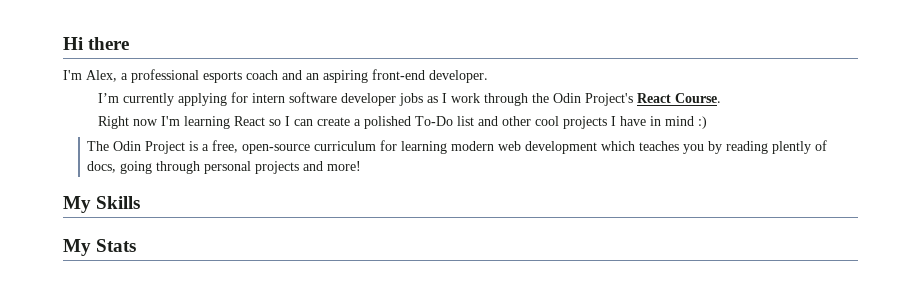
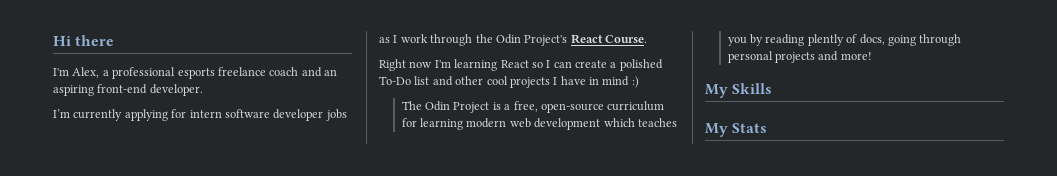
- I'm Alex, a professional esports coach and an aspiring front-end developer.
+ I'm Alex, a professional esports freelance coach and an aspiring front-end developer.

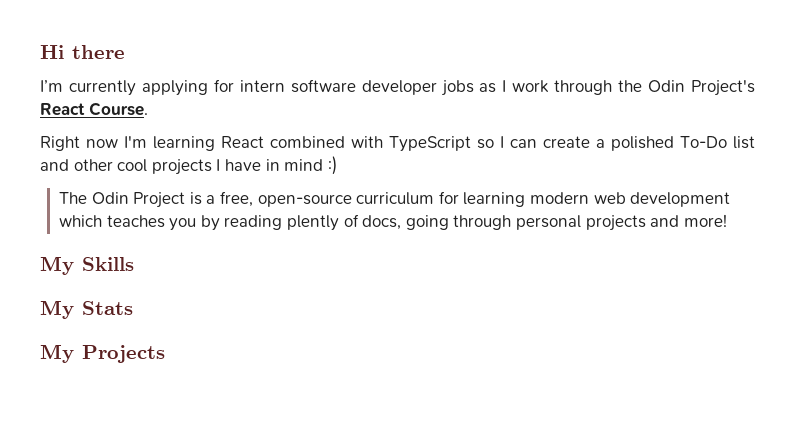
- I'm Alex, a professional esports freelance coach and an aspiring front-end developer.
- Right now I'm learning React so I can create a polished To-Do list and other cool projects I have in mind :)
+ Right now I'm learning React combined with TypeScript so I can create a polished To-Do list and other cool projects I have in mind :)
+ My Projects

